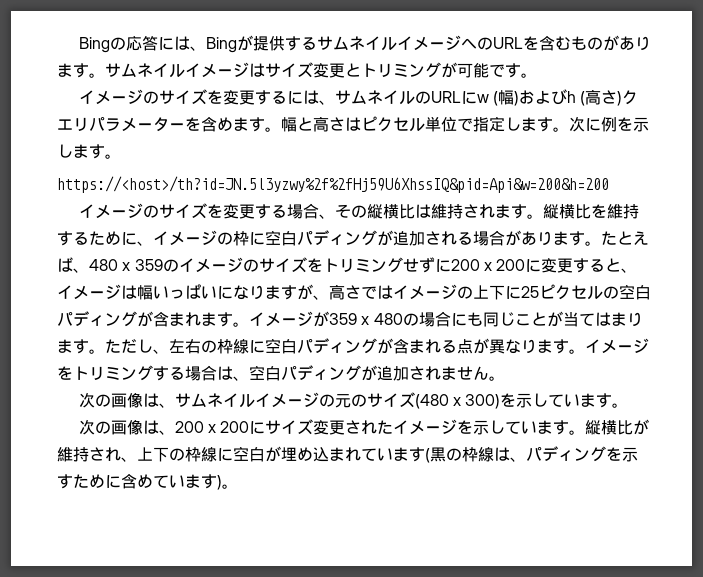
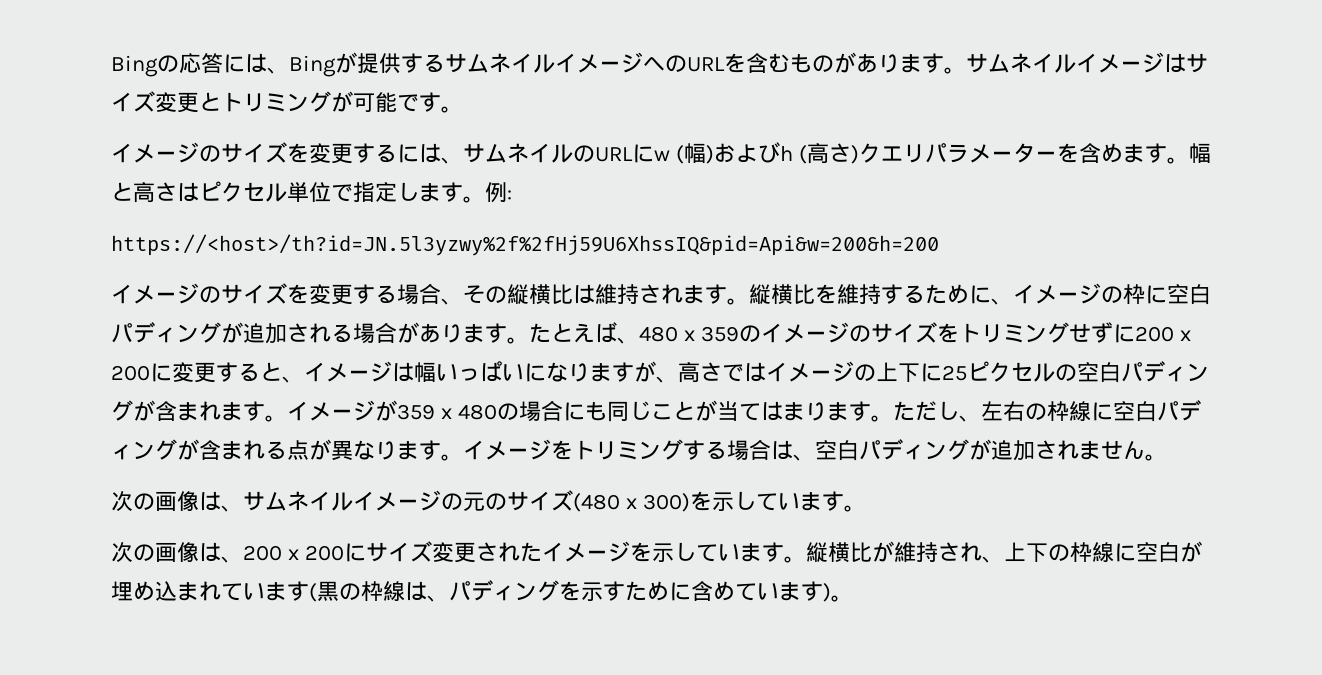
- 次に例を示します。
+ 例:

